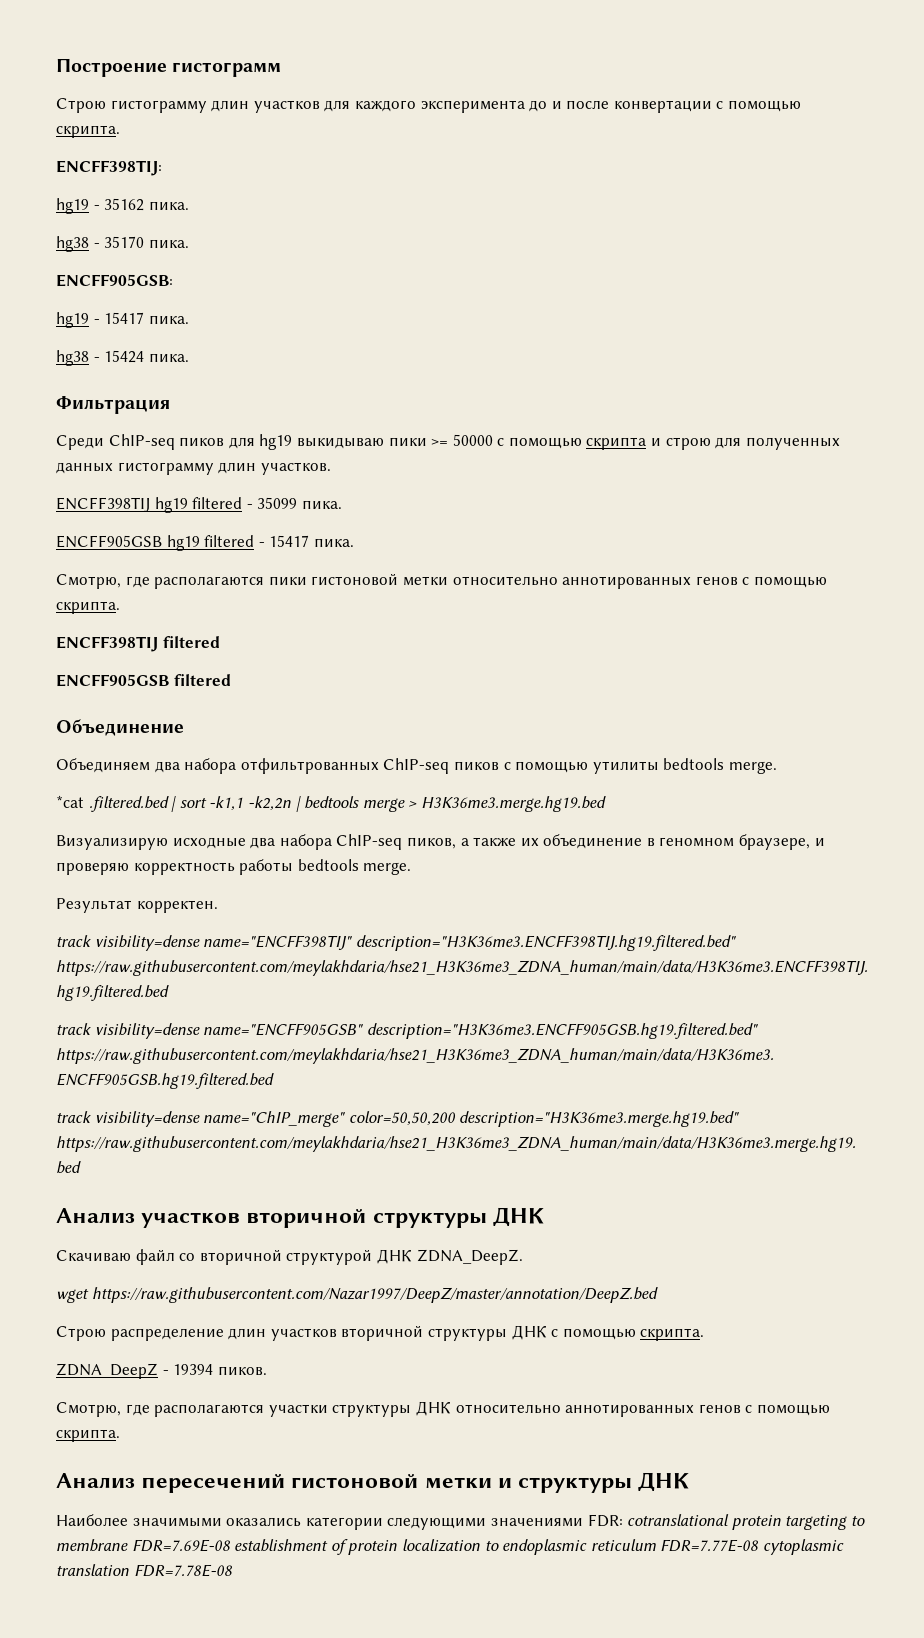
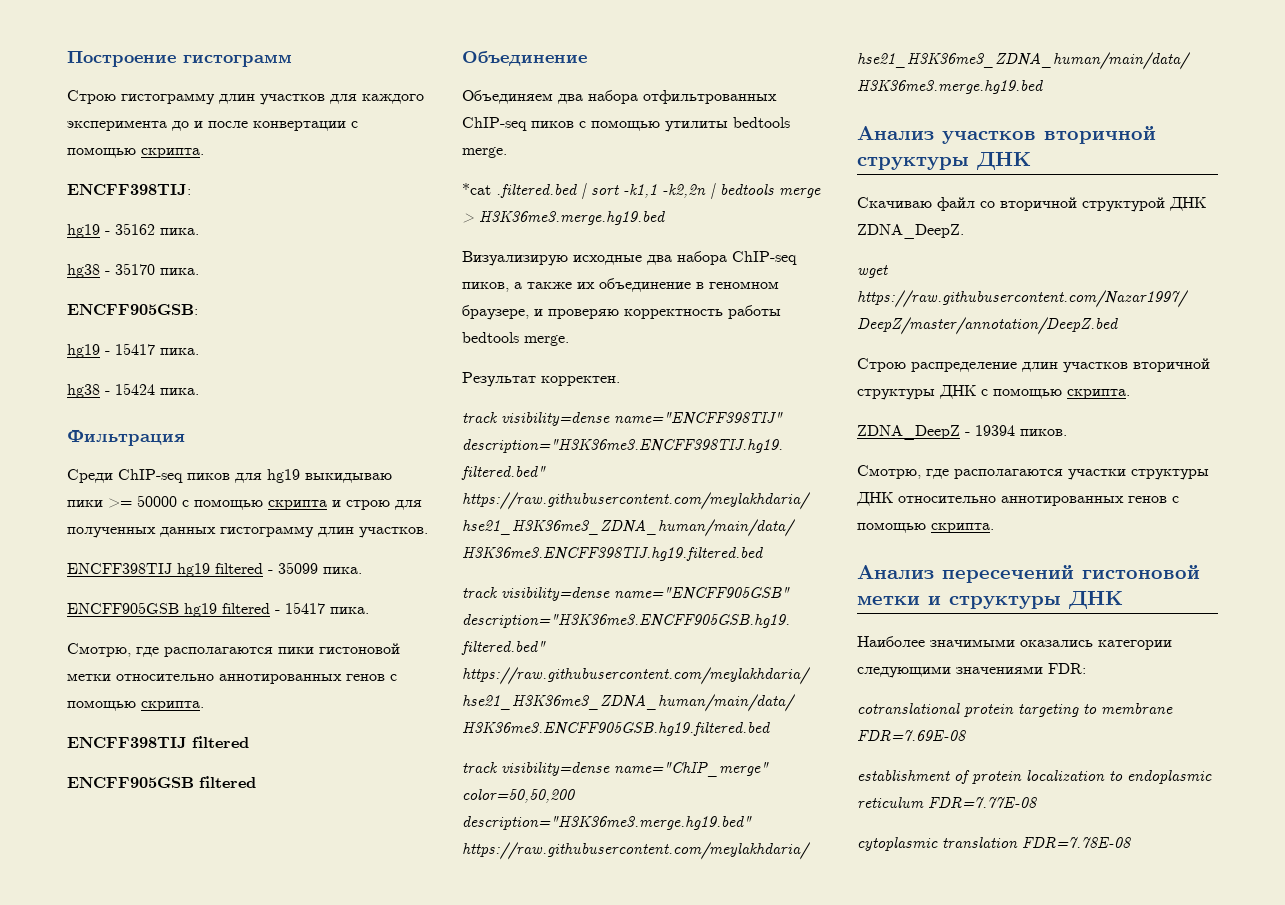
- Наиболее значимыми оказались категории следующими значениями FDR: cotranslational protein targeting to membrane FDR=7.69E-08 establishment of protein localization to endoplasmic reticulum FDR=7.77E-08 cytoplasmic translation FDR=7.78E-08
+ Наиболее значимыми оказались категории следующими значениями FDR:
+ cotranslational protein targeting to membrane FDR=7.69E-08
+ establishment of protein localization to endoplasmic reticulum FDR=7.77E-08
+ cytoplasmic translation FDR=7.78E-08

